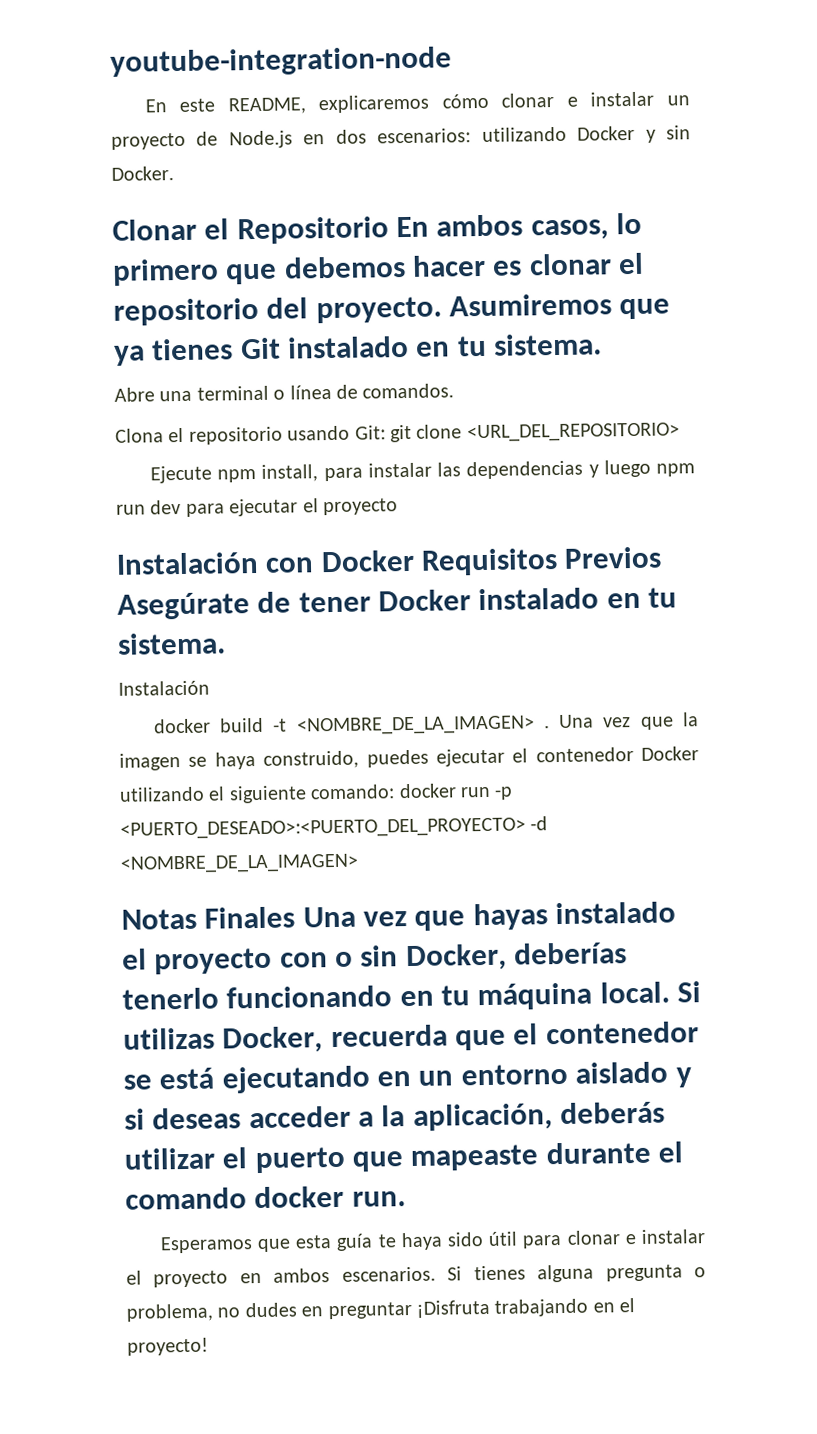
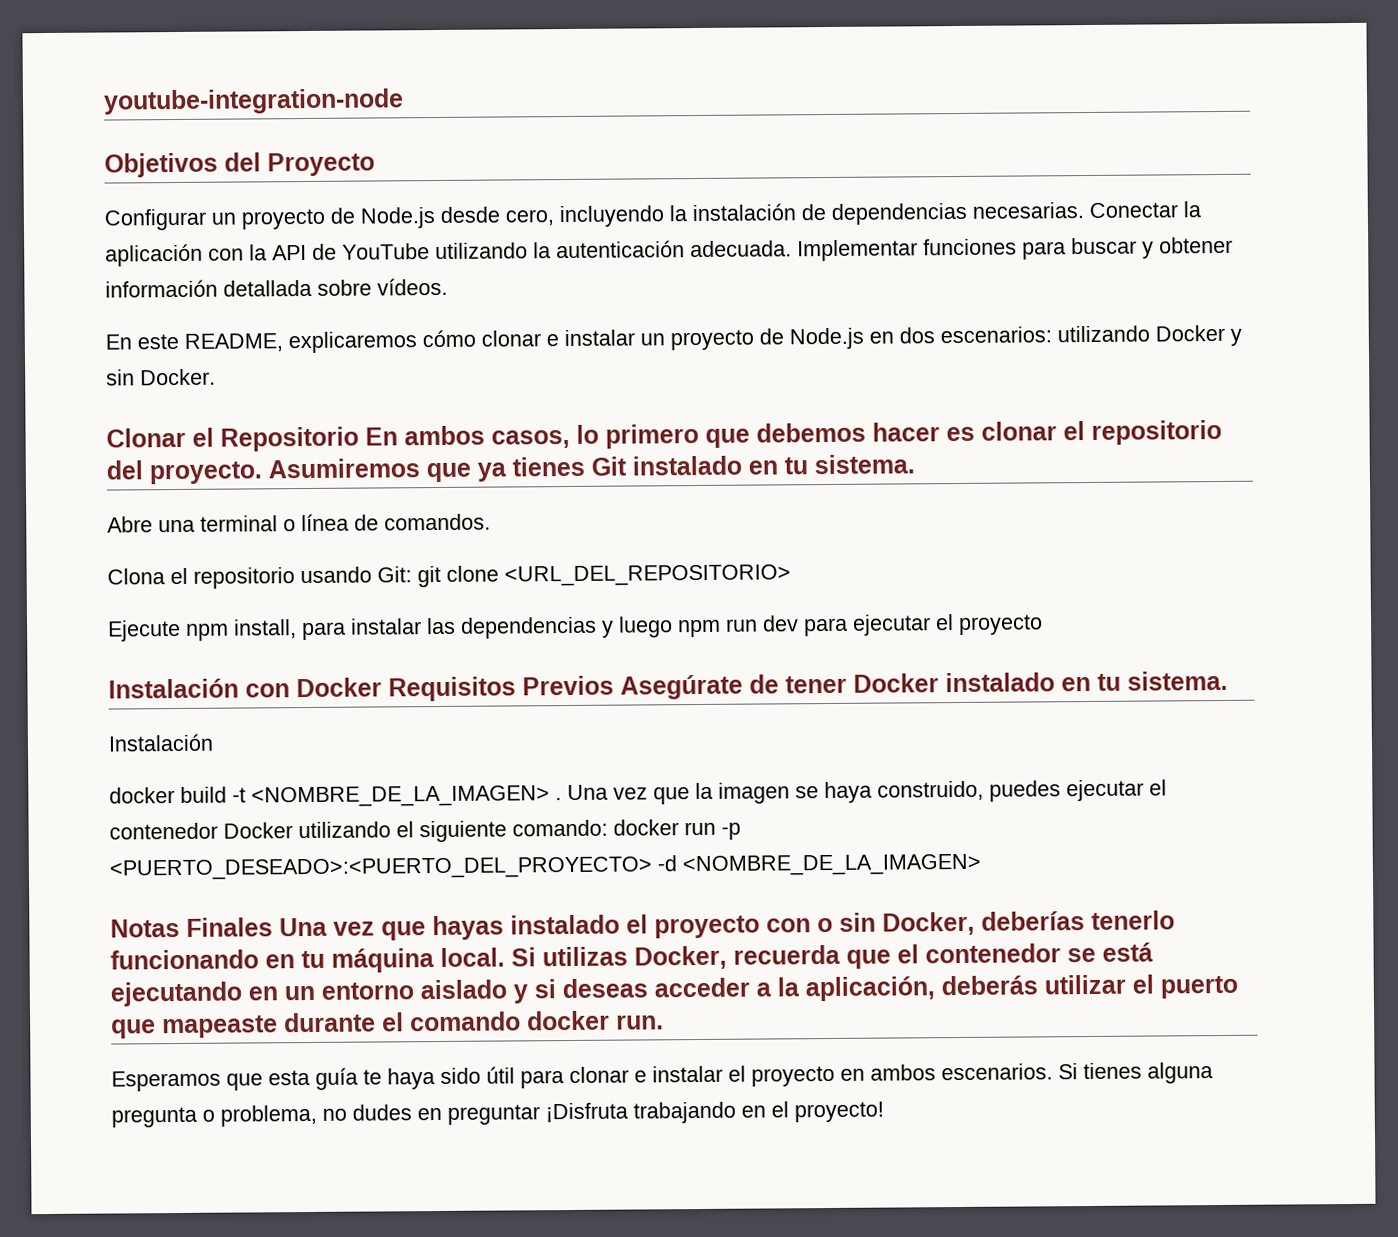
+ Objetivos del Proyecto
+ Configurar un proyecto de Node.js desde cero, incluyendo la instalación de dependencias necesarias. Conectar la aplicación con la API de YouTube utilizando la autenticación adecuada. Implementar funciones para buscar y obtener información detallada sobre vídeos.

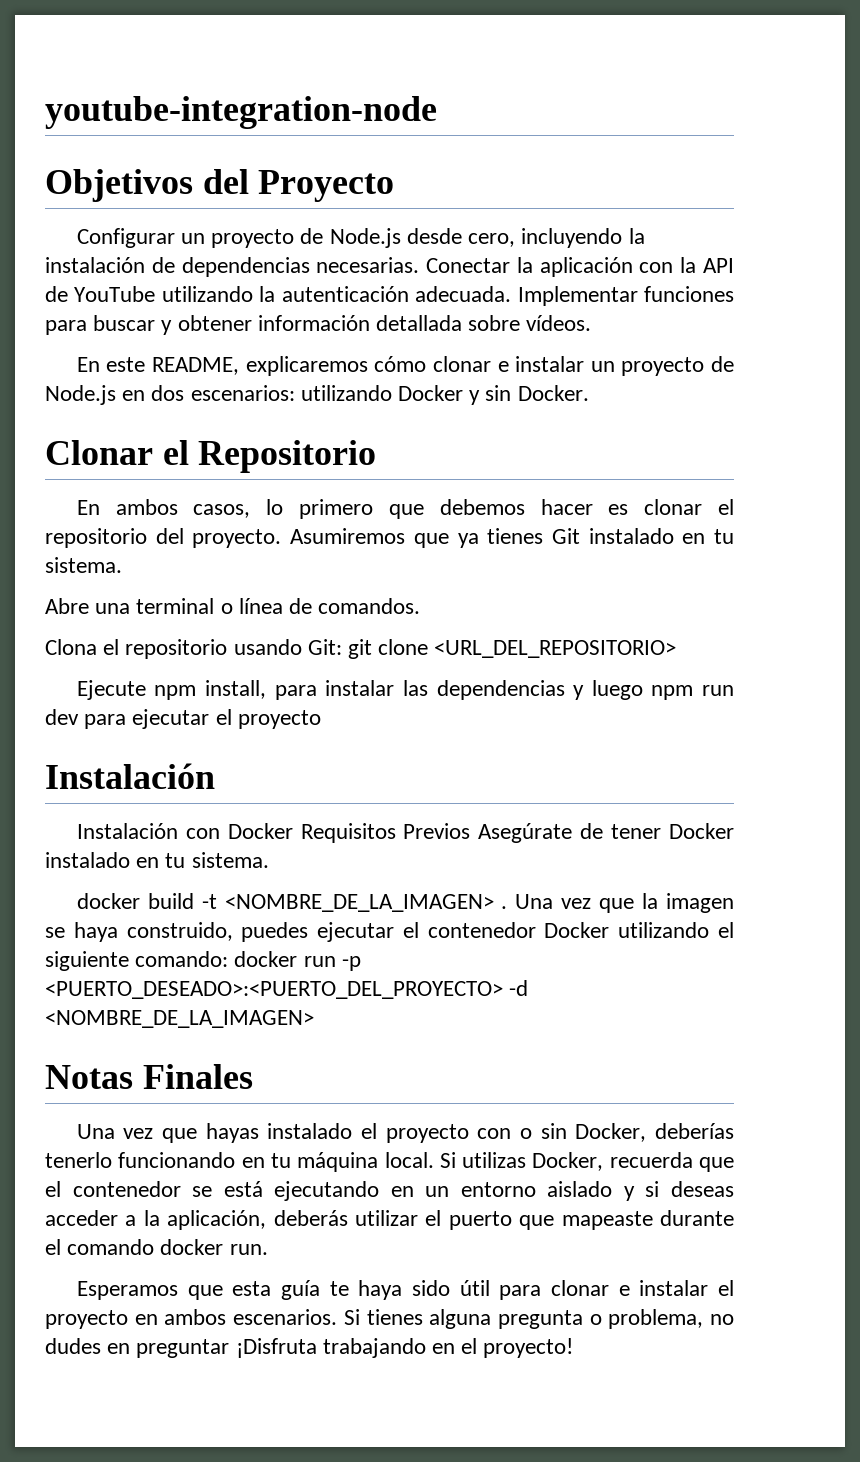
- Clonar el Repositorio En ambos casos, lo primero que debemos hacer es clonar el repositorio del proyecto.
+ Clonar el Repositorio
+ En ambos casos, lo primero que debemos hacer es clonar el repositorio del proyecto.
  Ejecute npm install, para instalar las dependencias y luego npm run dev para ejecutar el proyecto
+ Instalación
  Instalación con Docker Requisitos Previos Asegúrate de tener Docker instalado en tu sistema.
- Instalación
- Notas Finales Una vez que hayas instalado el proyecto con o sin Docker, deberías tenerlo funcionando en tu máquina local.
+ Notas Finales
+ Una vez que hayas instalado el proyecto con o sin Docker, deberías tenerlo funcionando en tu máquina local.

